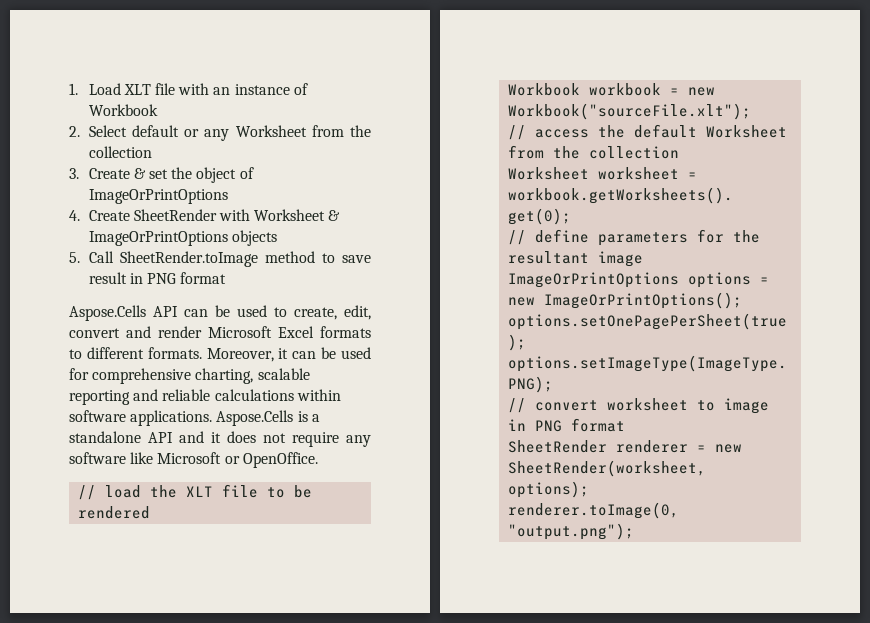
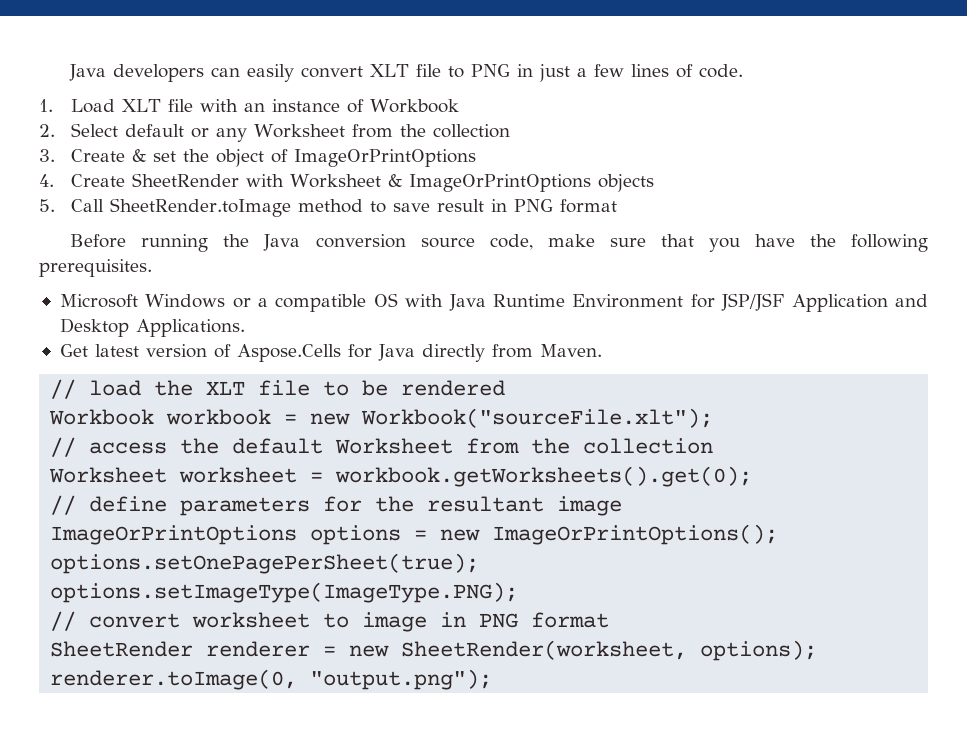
+ Java developers can easily convert XLT file to PNG in just a few lines of code.
- Aspose.Cells API can be used to create, edit, convert and render Microsoft Excel formats to different formats. Moreover, it can be used for comprehensive charting, scalable reporting and reliable calculations within software applications. Aspose.Cells is a standalone API and it does not require any software like Microsoft or OpenOffice.
+ Before running the Java conversion source code, make sure that you have the following prerequisites.
+ Microsoft Windows or a compatible OS with Java Runtime Environment for JSP/JSF Application and Desktop Applications.
+ Get latest version of Aspose.Cells for Java directly from Maven.

